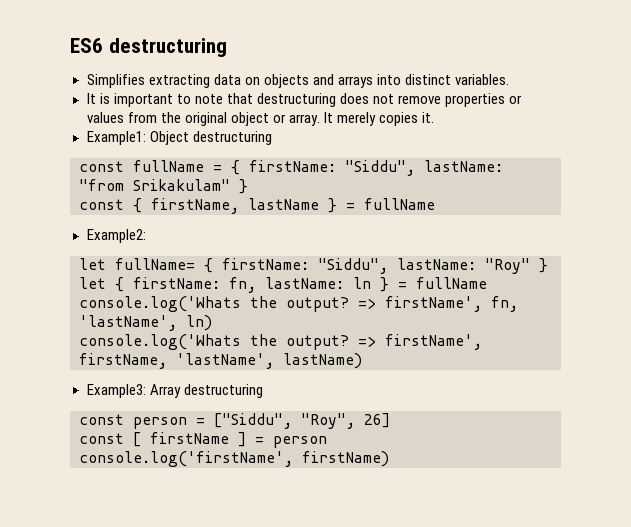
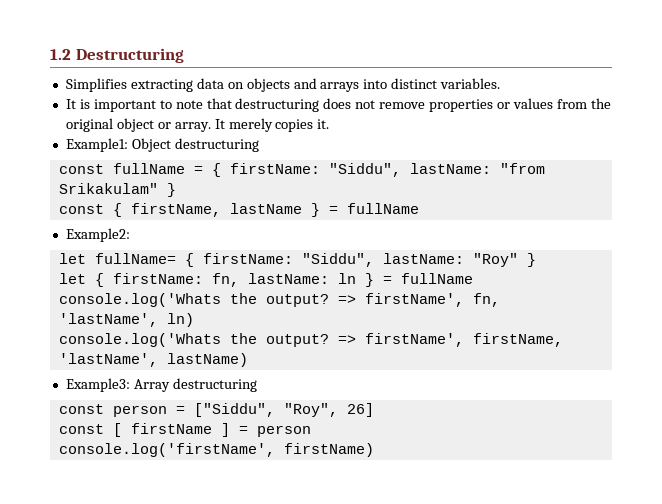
- ES6 destructuring
+ 1.2 Destructuring

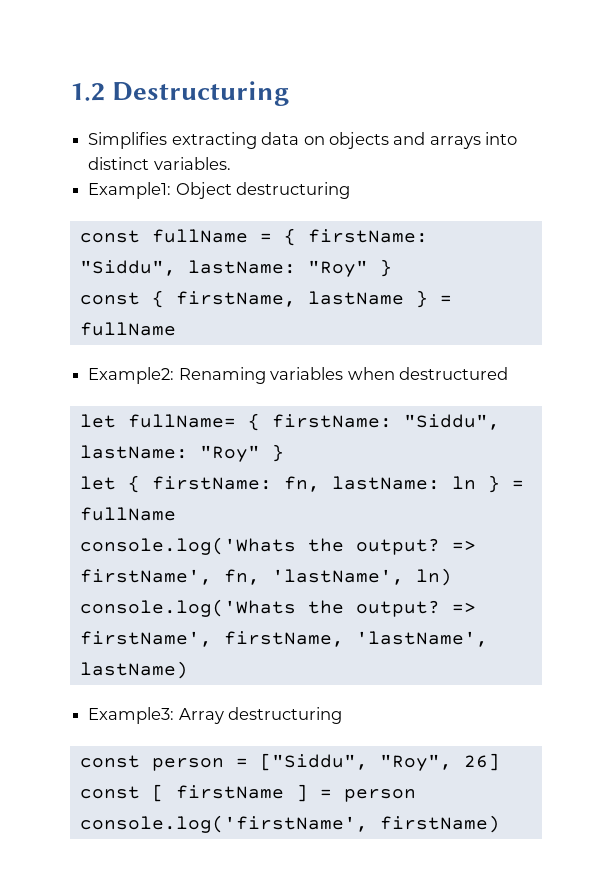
- It is important to note that destructuring does not remove properties or values from the original object or array. It merely copies it.
- const fullName = { firstName: "Siddu", lastName: "from Srikakulam" }
+ const fullName = { firstName: "Siddu", lastName: "Roy" }
- Example2:
+ Example2: Renaming variables when destructured

